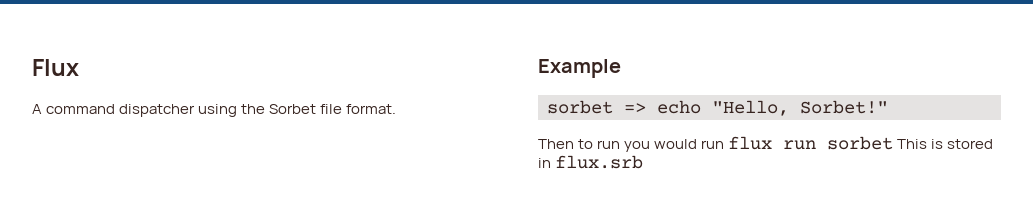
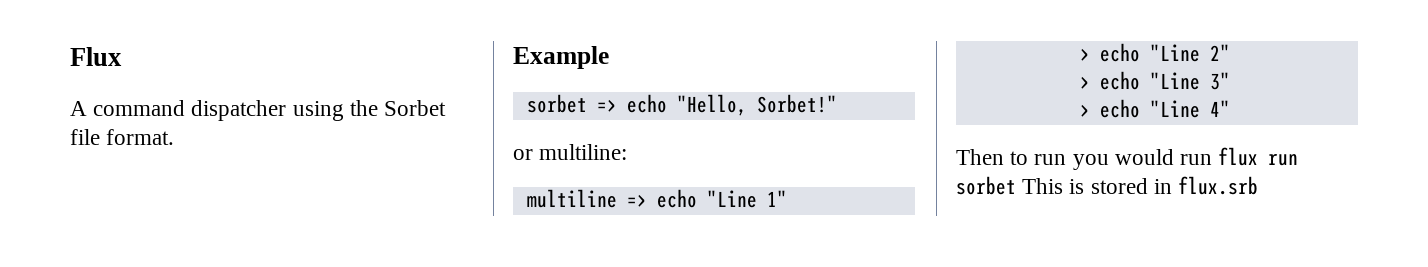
+ or multiline:
+ multiline => echo "Line 1"
+ > echo "Line 2"
+ > echo "Line 3"
+ > echo "Line 4"

